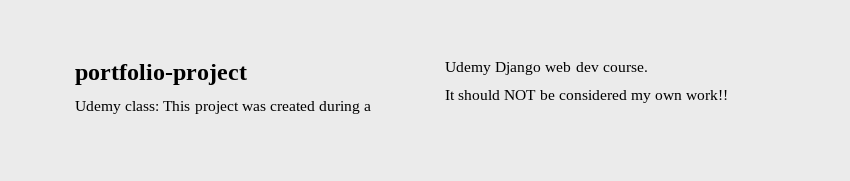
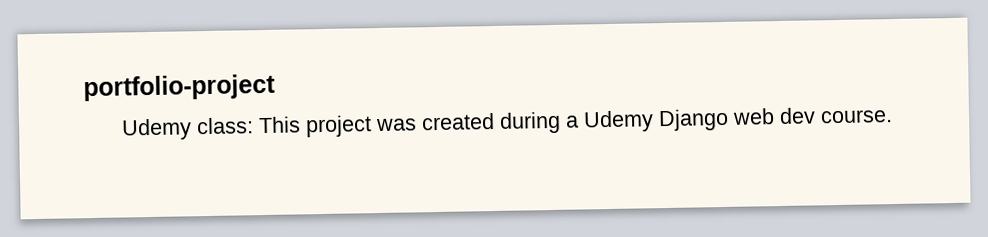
- It should NOT be considered my own work!!

